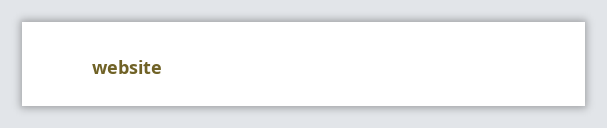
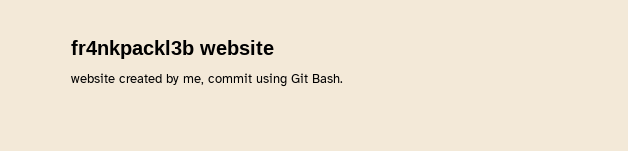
- website
+ fr4nkpackl3b website
+ website created by me, commit using Git Bash.

